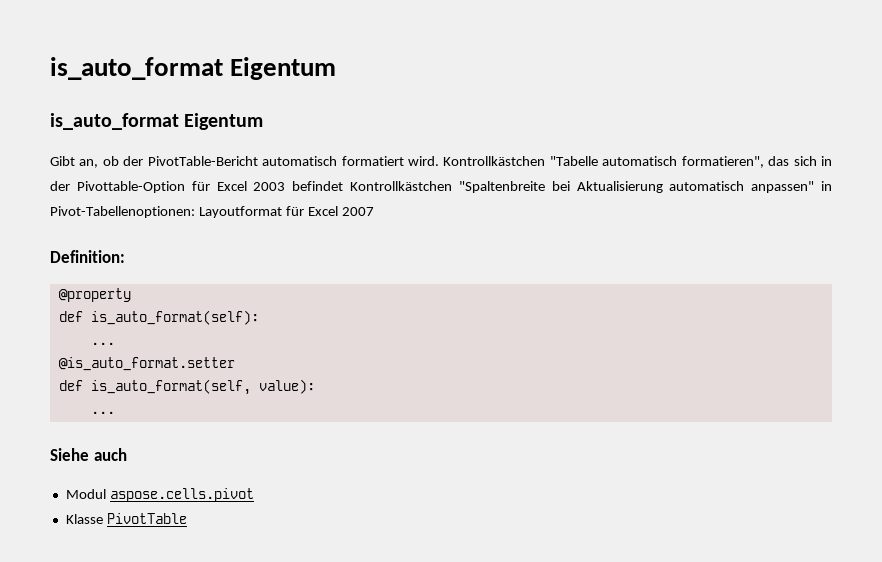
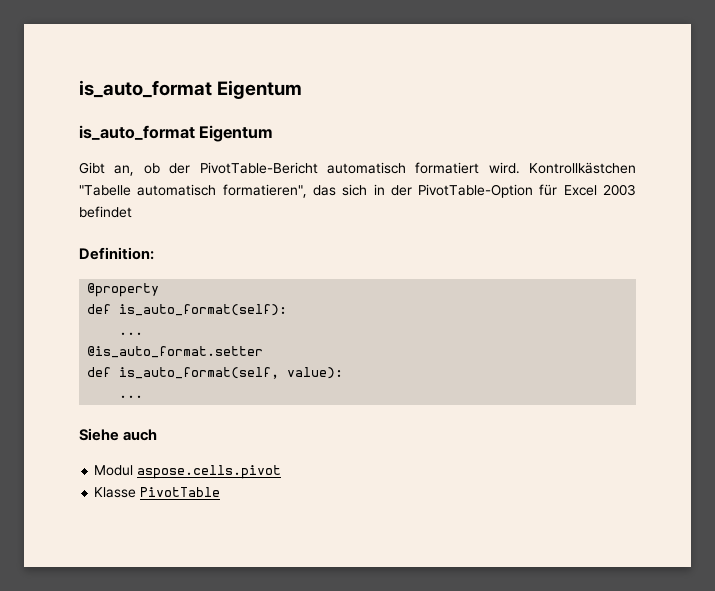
- Kontrollkästchen "Tabelle automatisch formatieren", das sich in der Pivottable-Option für Excel 2003 befindet Kontrollkästchen "Spaltenbreite bei Aktualisierung automatisch anpassen" in Pivot-Tabellenoptionen: Layoutformat für Excel 2007
+ Kontrollkästchen "Tabelle automatisch formatieren", das sich in der PivotTable-Option für Excel 2003 befindet

